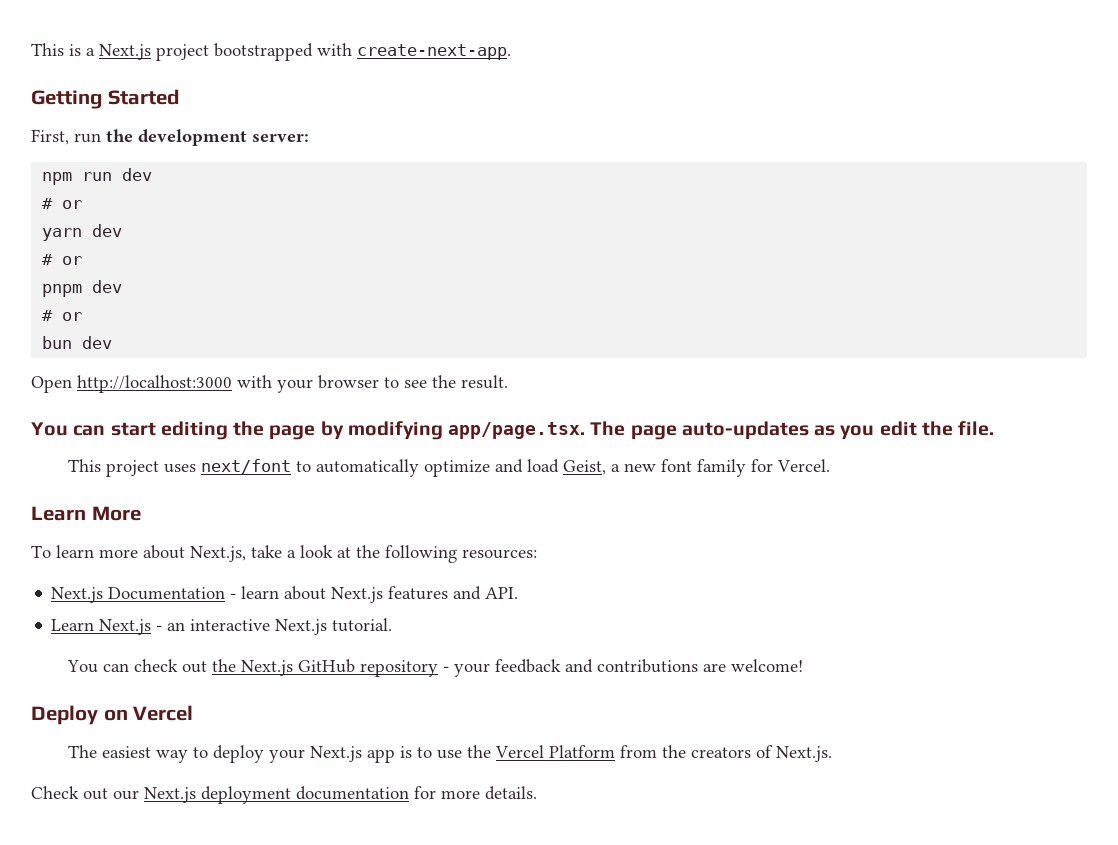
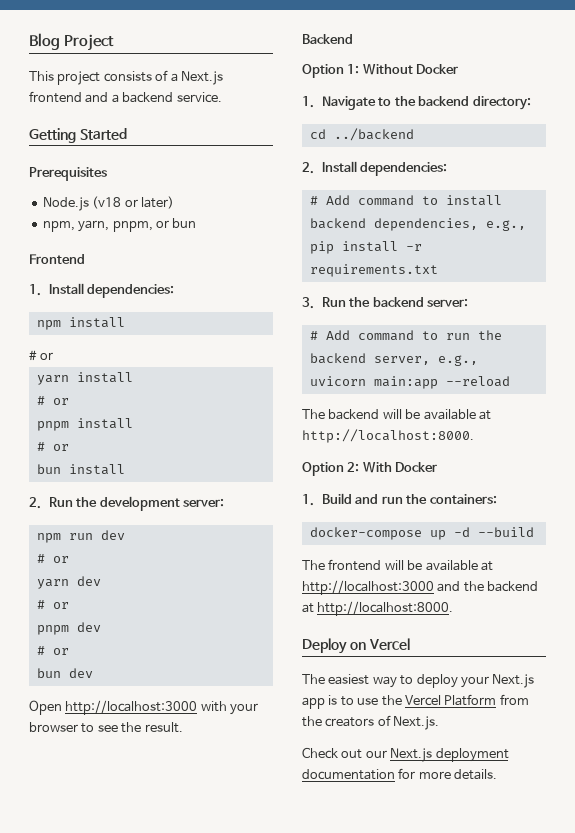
- This is a Next.js project bootstrapped with create-next-app.
+ Blog Project
+ This project consists of a Next.js frontend and a backend service.
  Getting Started
- First, run the development server:
+ Prerequisites
+ Node.js (v18 or later)
+ npm, yarn, pnpm, or bun
+ Frontend
+ 1. Install dependencies:
+ npm install
+ # or
+ yarn install
+ # or
+ pnpm install
+ # or
+ bun install
+ 2. Run the development server:
- You can start editing the page by modifying app/page.tsx. The page auto-updates as you edit the file.
- This project uses next/font to automatically optimize and load Geist, a new font family for Vercel.
- Learn More
- To learn more about Next.js, take a look at the following resources:
- Next.js Documentation - learn about Next.js features and API.
- Learn Next.js - an interactive Next.js tutorial.
- You can check out the Next.js GitHub repository - your feedback and contributions are welcome!
+ Backend
+ Option 1: Without Docker
+ 1. Navigate to the backend directory:
+ cd ../backend
+ 2. Install dependencies:
+ # Add command to install backend dependencies, e.g., pip install -r requirements.txt
+ 3. Run the backend server:
+ # Add command to run the backend server, e.g., uvicorn main:app --reload
+ The backend will be available at http://localhost:8000.
+ Option 2: With Docker
+ 1. Build and run the containers:
+ docker-compose up -d --build
+ The frontend will be available at http://localhost:3000 and the backend at http://localhost:8000.

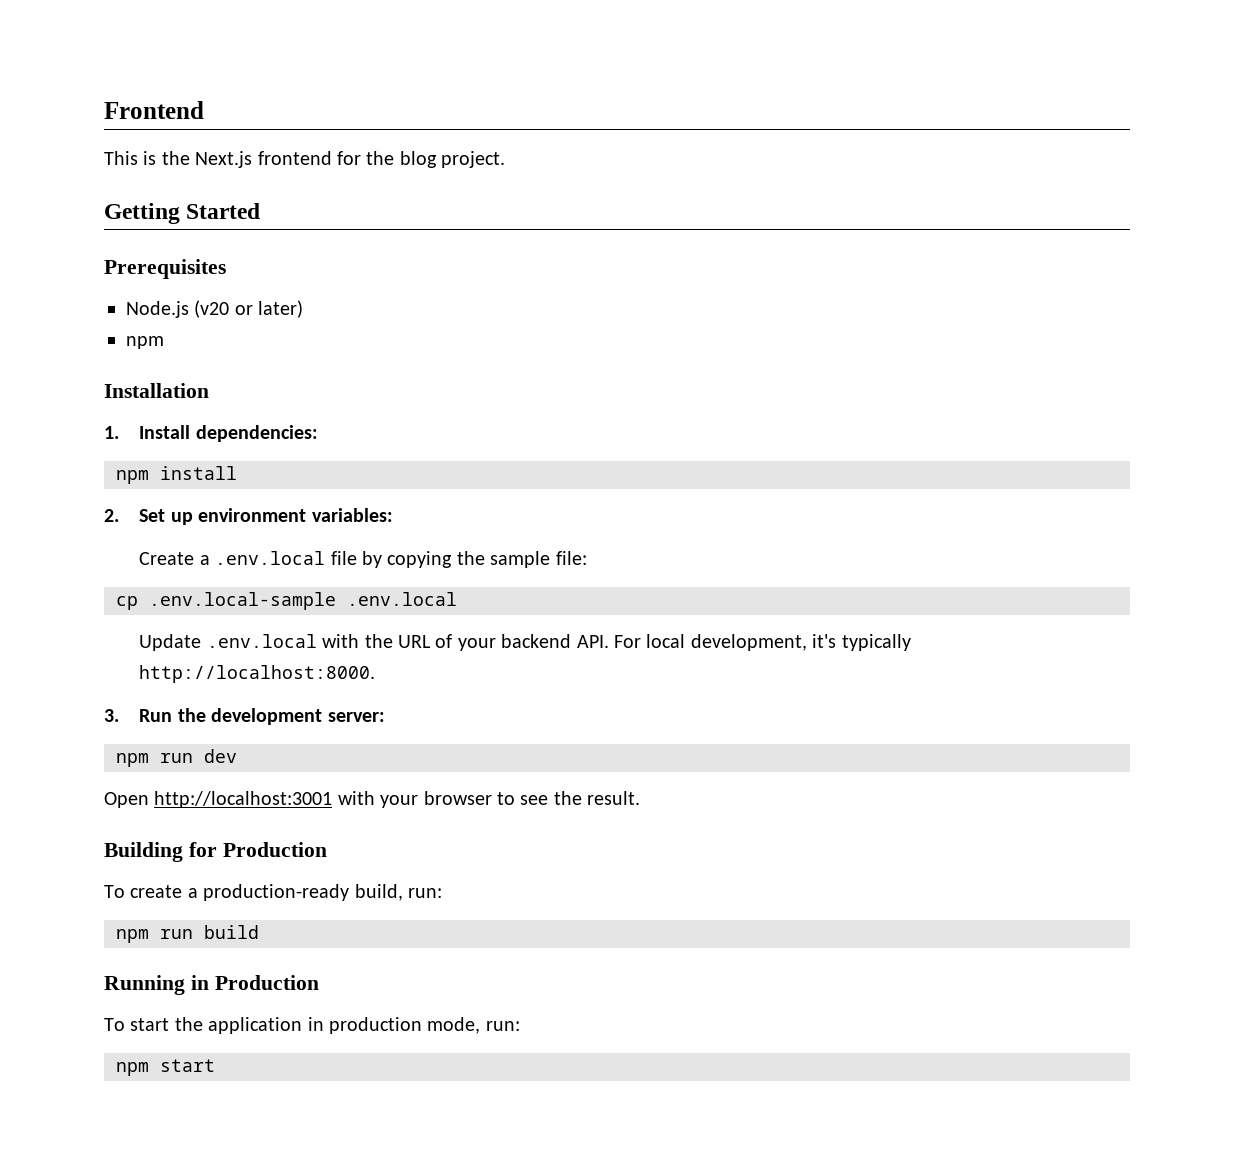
- Blog Project
+ Frontend
- This project consists of a Next.js frontend and a backend service.
+ This is the Next.js frontend for the blog project.
- Node.js (v18 or later)
- npm, yarn, pnpm, or bun
- Frontend
+ Node.js (v20 or later)
+ npm
+ Installation
  npm install
- # or
- yarn install
- # or
- pnpm install
- # or
- bun install
- 2. Run the development server:
+ 2. Set up environment variables:
+ Create a .env.local file by copying the sample file:
+ cp .env.local-sample .env.local
+ Update .env.local with the URL of your backend API. For local development, it's typically http://localhost:8000.
+ 3. Run the development server:
  npm run dev
- # or
- yarn dev
- # or
- pnpm dev
- # or
- bun dev
- Open http://localhost:3000 with your browser to see the result.
+ Open http://localhost:3001 with your browser to see the result.
- Backend
- Option 1: Without Docker
- 1. Navigate to the backend directory:
- cd ../backend
- 2. Install dependencies:
- # Add command to install backend dependencies, e.g., pip install -r requirements.txt
- 3. Run the backend server:
- # Add command to run the backend server, e.g., uvicorn main:app --reload
- The backend will be available at http://localhost:8000.
- Option 2: With Docker
- 1. Build and run the containers:
- docker-compose up -d --build
- The frontend will be available at http://localhost:3000 and the backend at http://localhost:8000.
- Deploy on Vercel
- The easiest way to deploy your Next.js app is to use the Vercel Platform from the creators of Next.js.
- Check out our Next.js deployment documentation for more details.
+ Building for Production
+ To create a production-ready build, run:
+ npm run build
+ Running in Production
+ To start the application in production mode, run:
+ npm start

